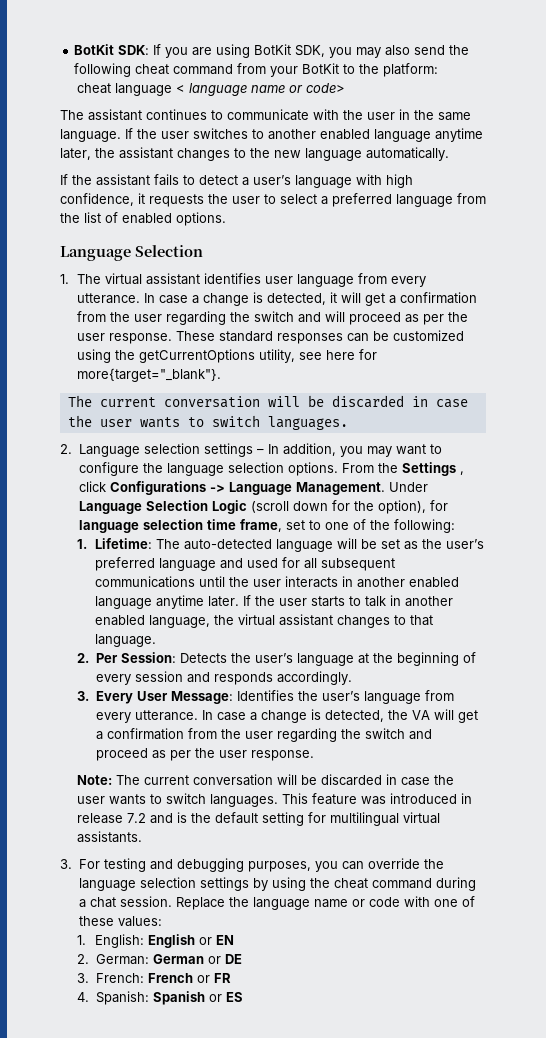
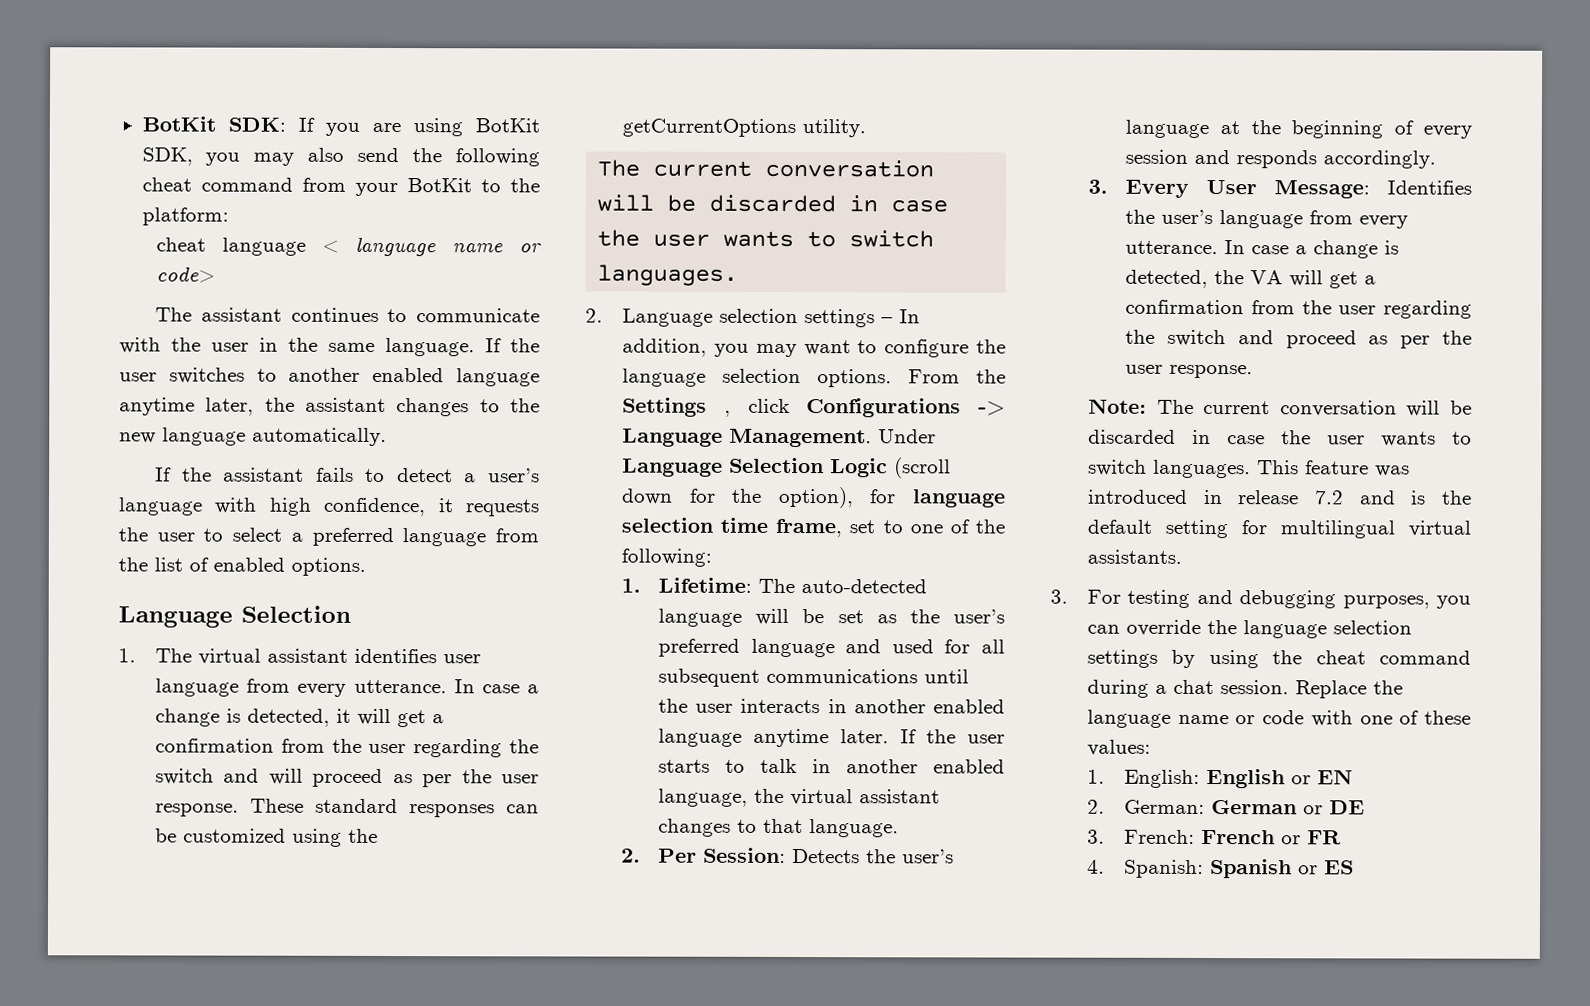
- These standard responses can be customized using the getCurrentOptions utility, see here for more{target="_blank"}.
+ These standard responses can be customized using the getCurrentOptions utility.

